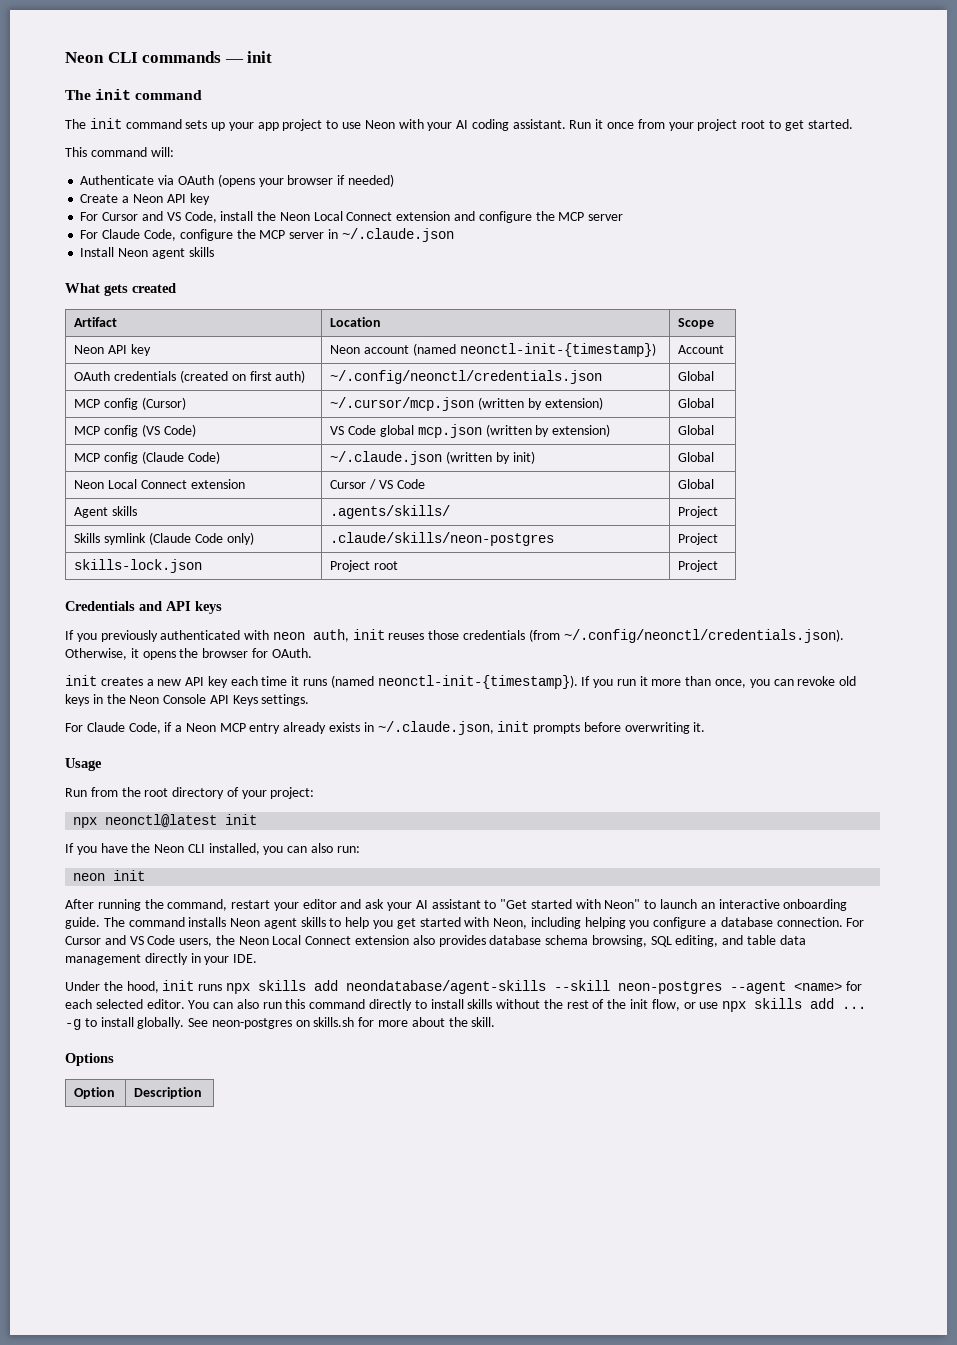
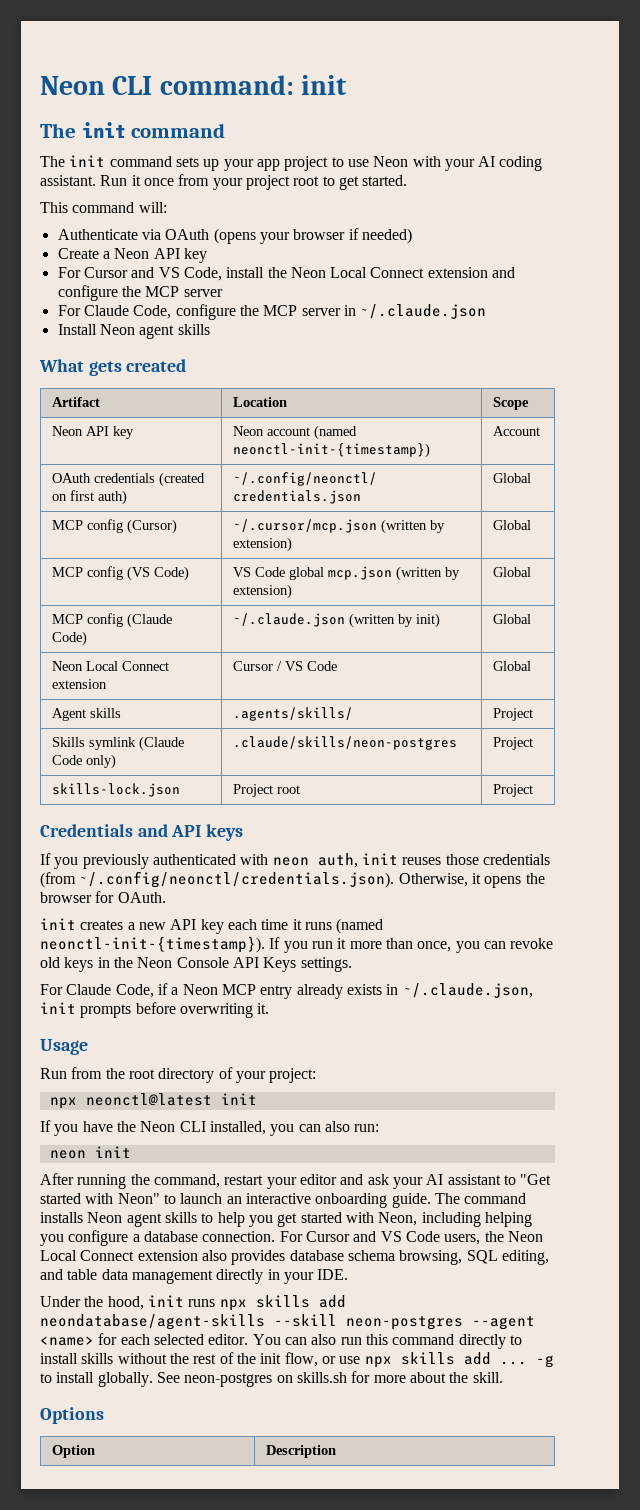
- Neon CLI commands — init
+ Neon CLI command: init

